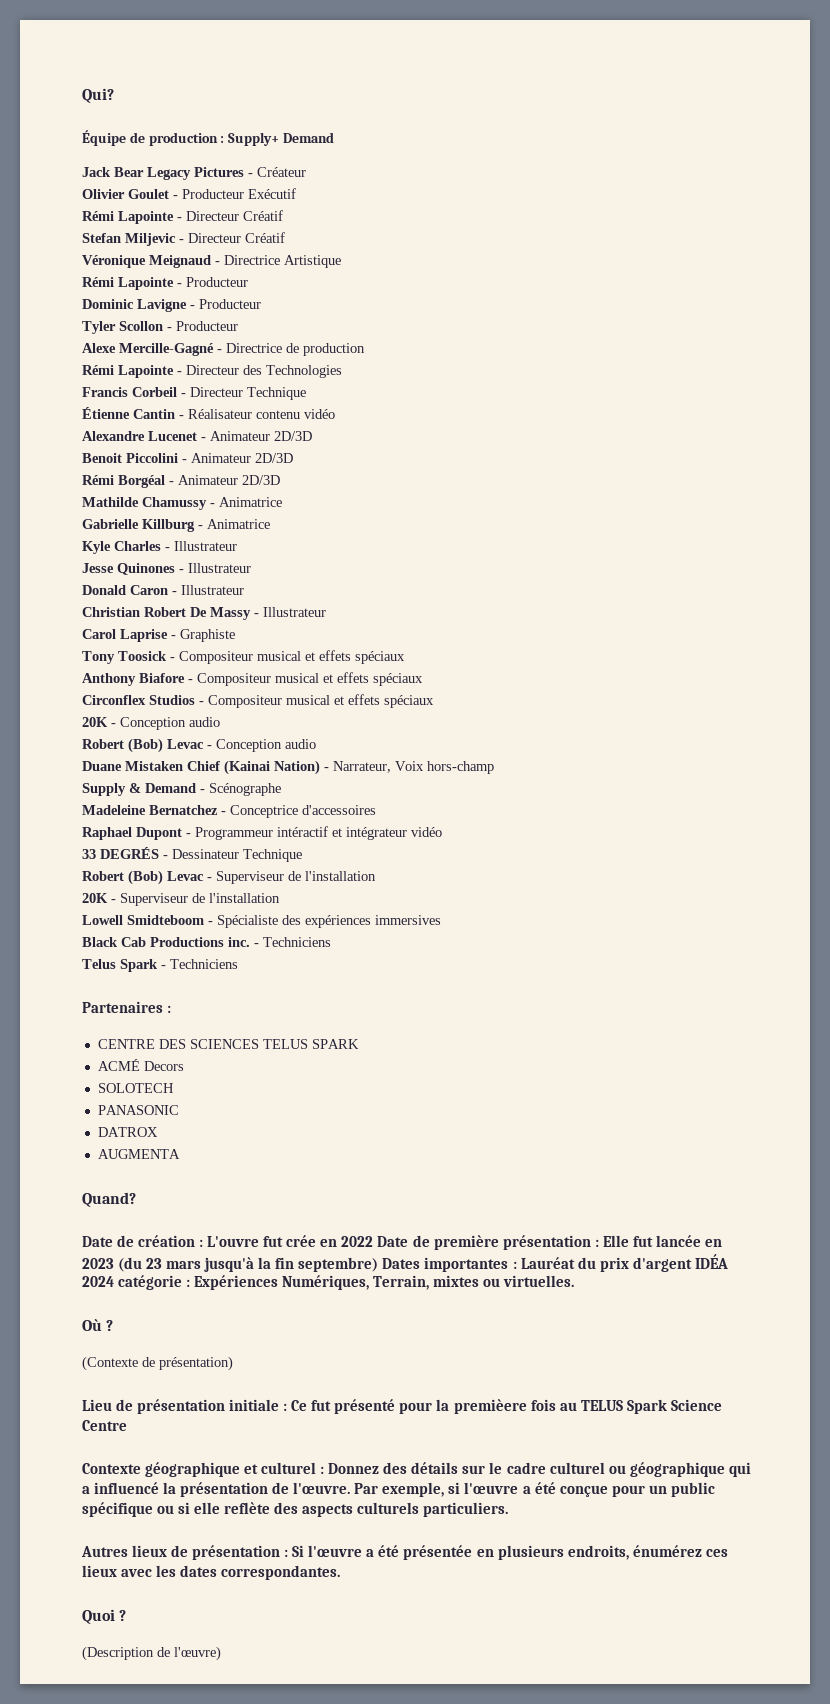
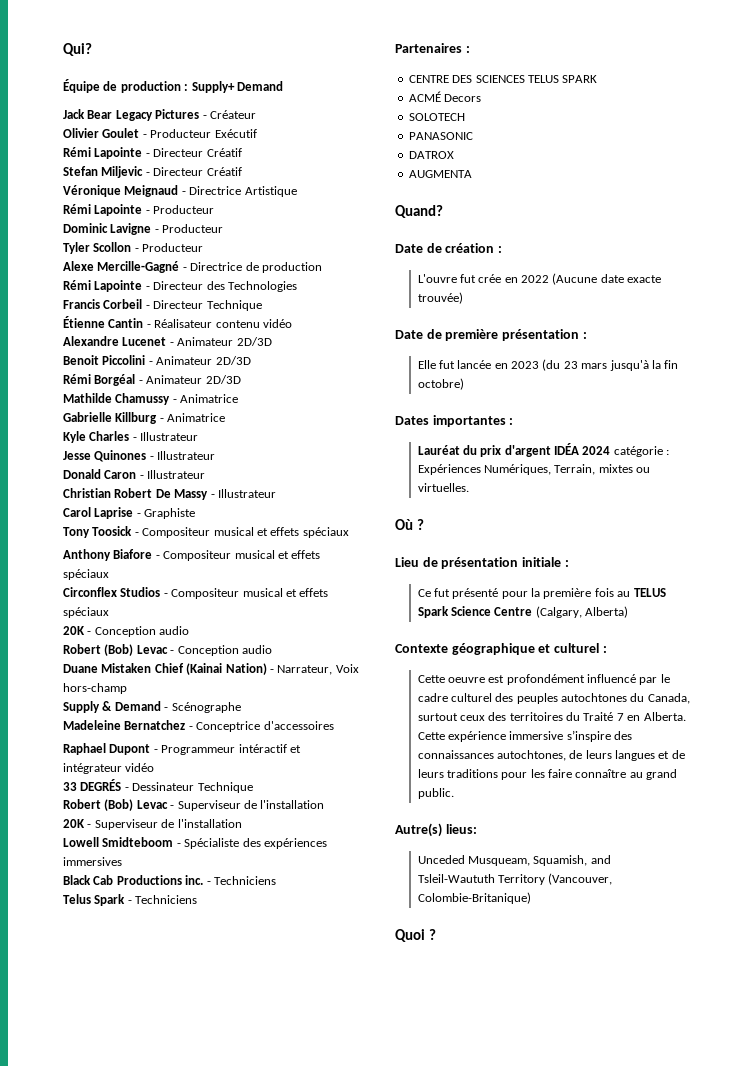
- Date de création : L'ouvre fut crée en 2022 Date de première présentation : Elle fut lancée en 2023 (du 23 mars jusqu'à la fin septembre) Dates importantes : Lauréat du prix d'argent IDÉA 2024 catégorie : Expériences Numériques, Terrain, mixtes ou virtuelles.
+ Date de création :
+ L'ouvre fut crée en 2022 (Aucune date exacte trouvée)
+ Date de première présentation :
+ Elle fut lancée en 2023 (du 23 mars jusqu'à la fin octobre)
+ Dates importantes :
+ Lauréat du prix d'argent IDÉA 2024 catégorie : Expériences Numériques, Terrain, mixtes ou virtuelles.
- (Contexte de présentation)
- Lieu de présentation initiale : Ce fut présenté pour la premièere fois au TELUS Spark Science Centre
+ Lieu de présentation initiale :
+ Ce fut présenté pour la première fois au TELUS Spark Science Centre (Calgary, Alberta)
- Contexte géographique et culturel : Donnez des détails sur le cadre culturel ou géographique qui a influencé la présentation de l'œuvre. Par exemple, si l'œuvre a été conçue pour un public spécifique ou si elle reflète des aspects culturels particuliers.
- Autres lieux de présentation : Si l'œuvre a été présentée en plusieurs endroits, énumérez ces lieux avec les dates correspondantes.
+ Contexte géographique et culturel :
+ Cette oeuvre est profondément influencé par le cadre culturel des peuples autochtones du Canada, surtout ceux des territoires du Traité 7 en Alberta. Cette expérience immersive s’inspire des connaissances autochtones, de leurs langues et de leurs traditions pour les faire connaître au grand public.
+ Autre(s) lieus:
+ Unceded Musqueam, Squamish, and Tsleil-Waututh Territory (Vancouver, Colombie-Britanique)
- (Description de l'œuvre)

